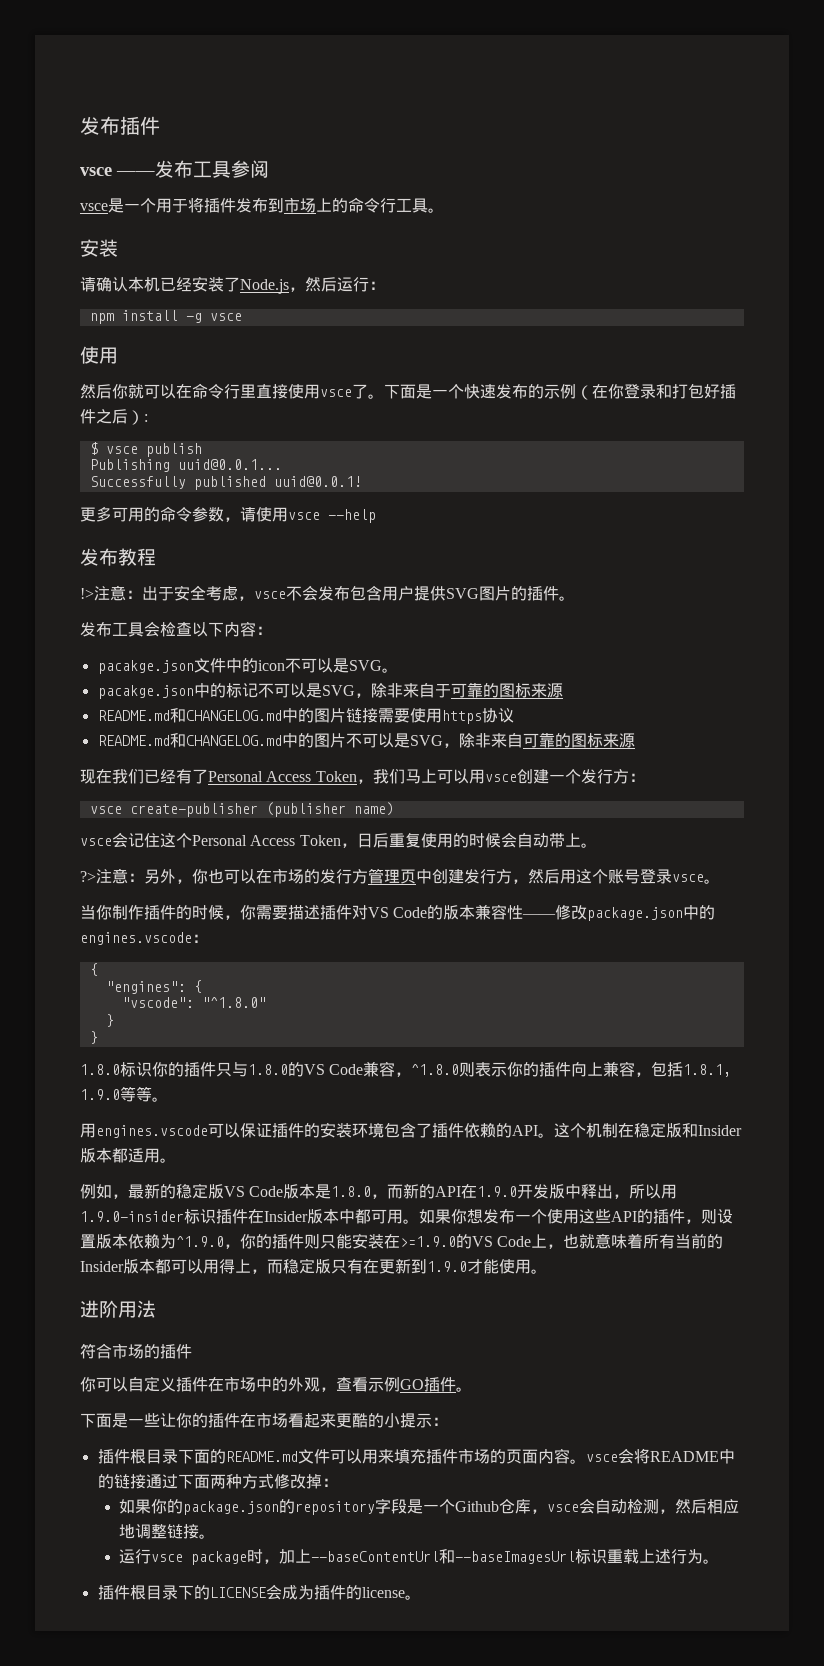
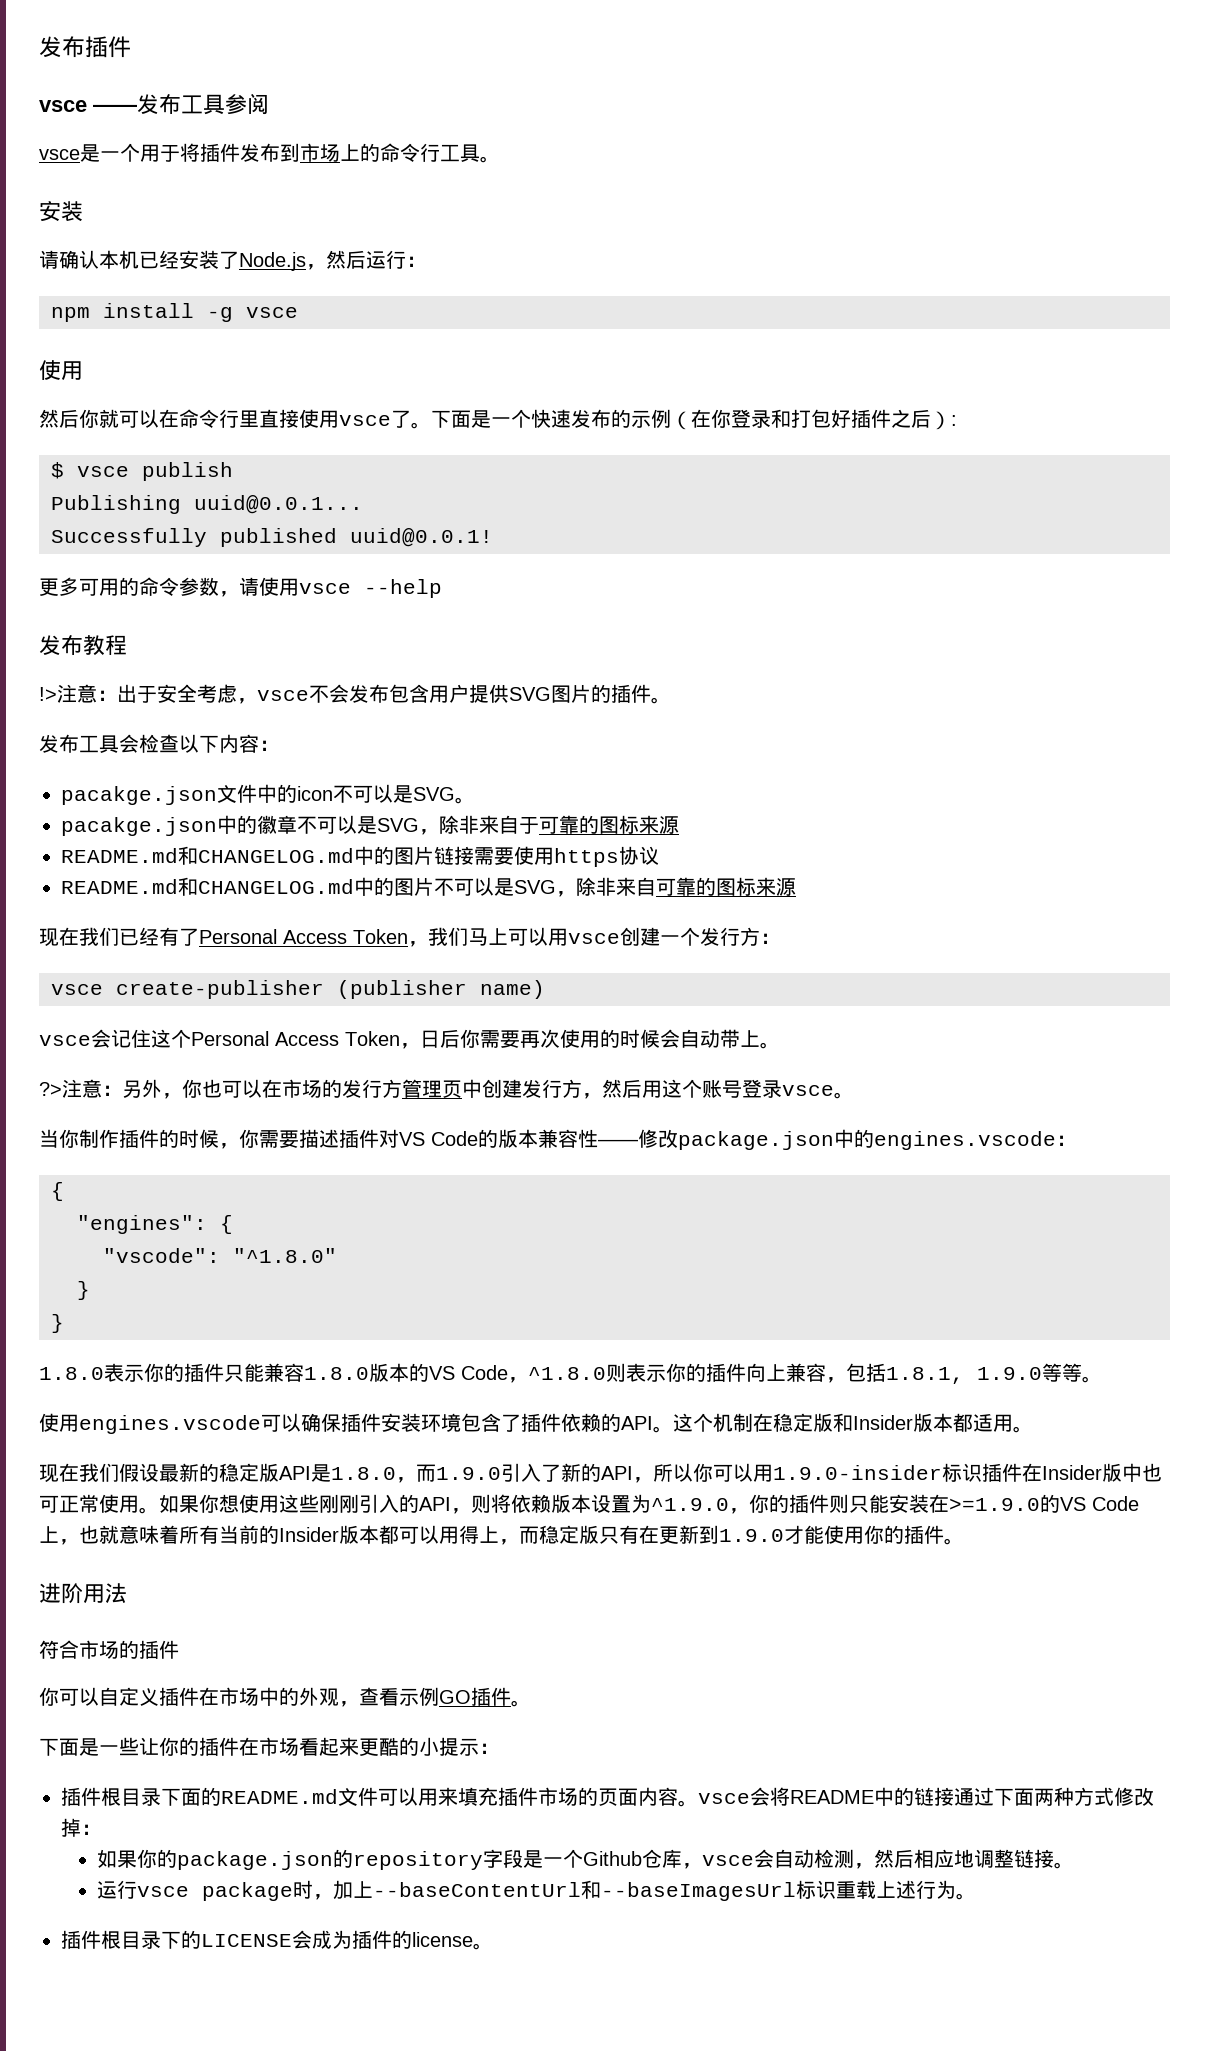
- pacakge.json中的标记不可以是SVG，除非来自于可靠的图标来源
+ pacakge.json中的徽章不可以是SVG，除非来自于可靠的图标来源
- vsce会记住这个Personal Access Token，日后重复使用的时候会自动带上。
+ vsce会记住这个Personal Access Token，日后你需要再次使用的时候会自动带上。
- 1.8.0标识你的插件只与1.8.0的VS Code兼容，^1.8.0则表示你的插件向上兼容，包括1.8.1, 1.9.0等等。
+ 1.8.0表示你的插件只能兼容1.8.0版本的VS Code，^1.8.0则表示你的插件向上兼容，包括1.8.1, 1.9.0等等。
- 用engines.vscode可以保证插件的安装环境包含了插件依赖的API。
+ 使用engines.vscode可以确保插件安装环境包含了插件依赖的API。
- 例如，最新的稳定版VS Code版本是1.8.0，而新的API在1.9.0开发版中释出，所以用1.9.0-insider标识插件在Insider版本中都可用。如果你想发布一个使用这些API的插件，则设置版本依赖为^1.9.0，你的插件则只能安装在>=1.9.0的VS Code上，也就意味着所有当前的Insider版本都可以用得上，而稳定版只有在更新到1.9.0才能使用。
+ 现在我们假设最新的稳定版API是1.8.0，而1.9.0引入了新的API，所以你可以用1.9.0-insider标识插件在Insider版中也可正常使用。如果你想使用这些刚刚引入的API，则将依赖版本设置为^1.9.0，你的插件则只能安装在>=1.9.0的VS Code上，也就意味着所有当前的Insider版本都可以用得上，而稳定版只有在更新到1.9.0才能使用你的插件。

